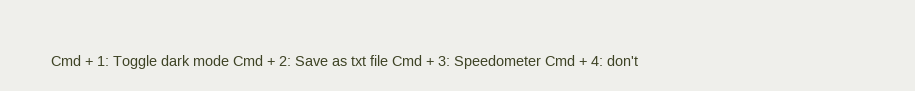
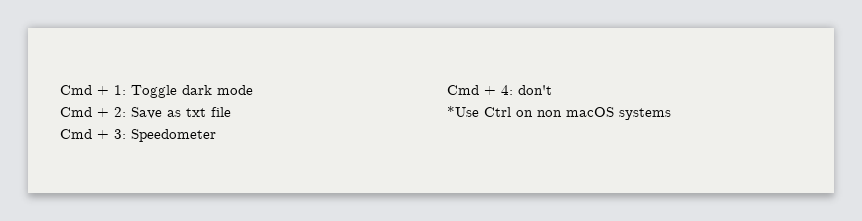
- Cmd + 1: Toggle dark mode Cmd + 2: Save as txt file Cmd + 3: Speedometer Cmd + 4: don't
+ Cmd + 1: Toggle dark mode
+ Cmd + 2: Save as txt file
+ Cmd + 3: Speedometer
+ Cmd + 4: don't
+ *Use Ctrl on non macOS systems

